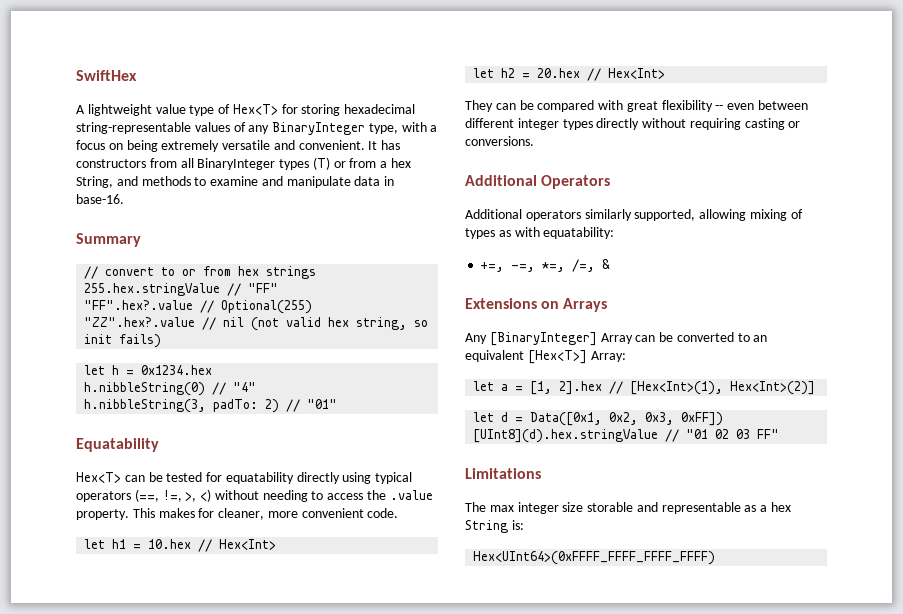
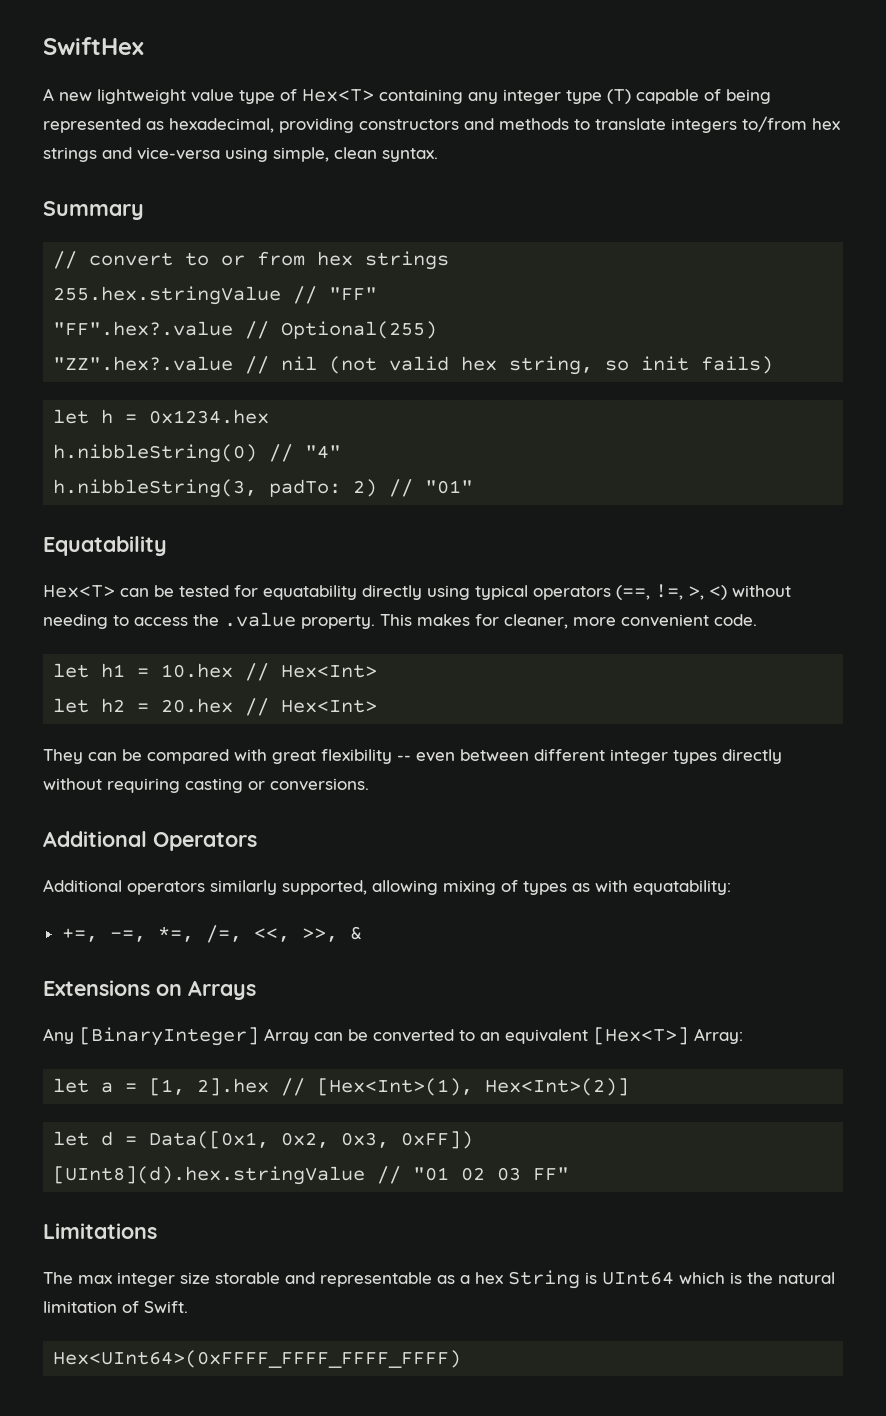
- A lightweight value type of Hex<T> for storing hexadecimal string-representable values of any BinaryInteger type, with a focus on being extremely versatile and convenient. It has constructors from all BinaryInteger types (T) or from a hex String, and methods to examine and manipulate data in base-16.
+ A new lightweight value type of Hex<T> containing any integer type (T) capable of being represented as hexadecimal, providing constructors and methods to translate integers to/from hex strings and vice-versa using simple, clean syntax.
- +=, -=, *=, /=, &
+ +=, -=, *=, /=, <<, >>, &
- The max integer size storable and representable as a hex String is:
+ The max integer size storable and representable as a hex String is UInt64 which is the natural limitation of Swift.

